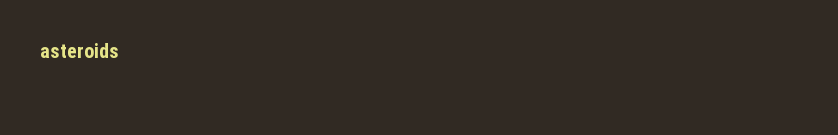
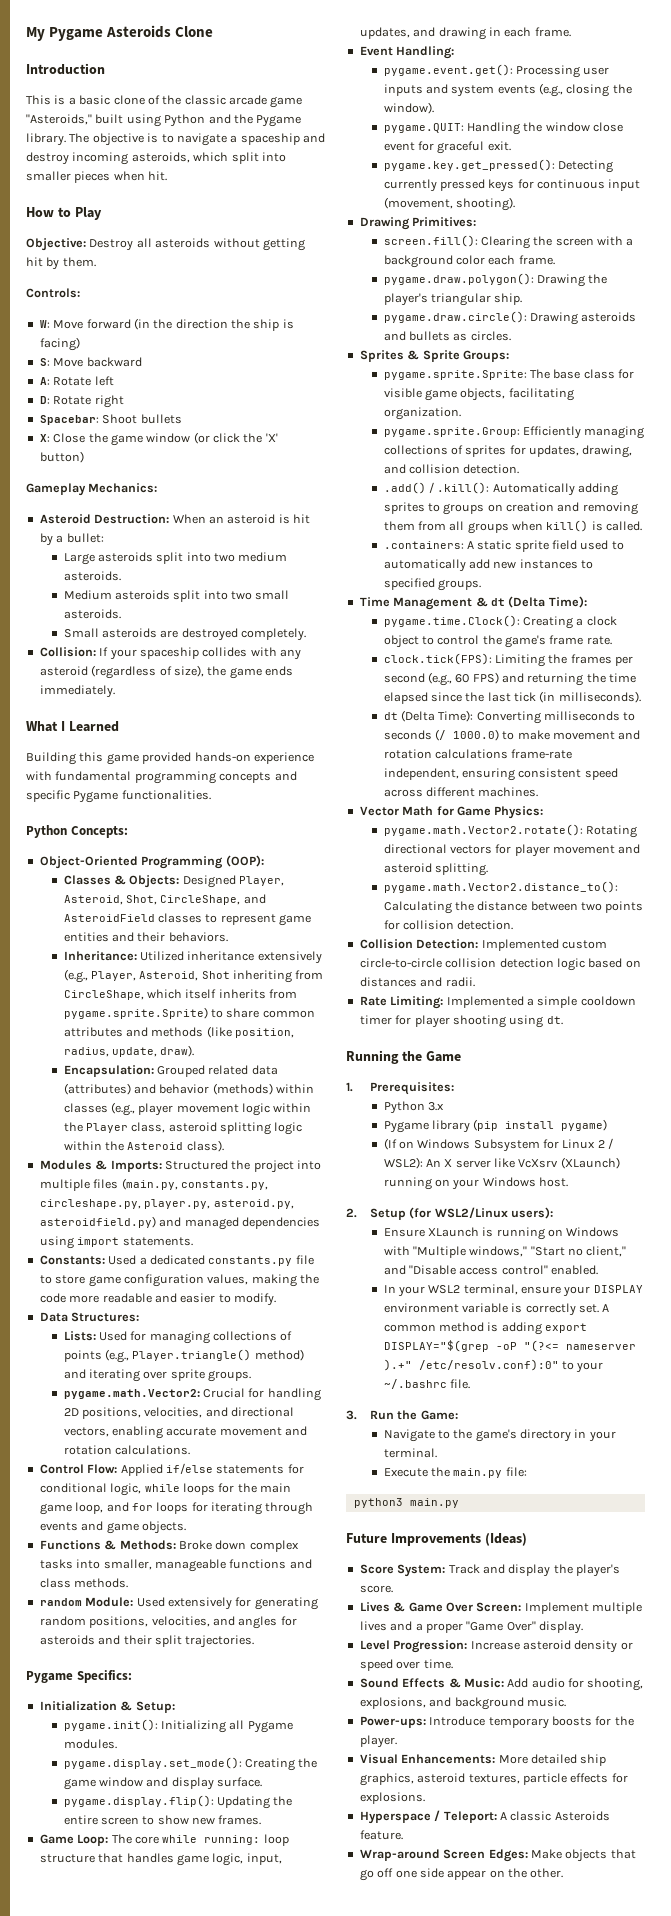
- asteroids
+ My Pygame Asteroids Clone
+ Introduction
+ This is a basic clone of the classic arcade game "Asteroids," built using Python and the Pygame library. The objective is to navigate a spaceship and destroy incoming asteroids, which split into smaller pieces when hit.
+ How to Play
+ Objective: Destroy all asteroids without getting hit by them.
+ Controls:
+ W: Move forward (in the direction the ship is facing)
+ S: Move backward
+ A: Rotate left
+ D: Rotate right
+ Spacebar: Shoot bullets
+ X: Close the game window (or click the 'X' button)
+ Gameplay Mechanics:
+ Asteroid Destruction: When an asteroid is hit by a bullet:
+ Large asteroids split into two medium asteroids.
+ Medium asteroids split into two small asteroids.
+ Small asteroids are destroyed completely.
+ Collision: If your spaceship collides with any asteroid (regardless of size), the game ends immediately.
+ What I Learned
+ Building this game provided hands-on experience with fundamental programming concepts and specific Pygame functionalities.
+ Python Concepts:
+ Object-Oriented Programming (OOP):
+ Classes & Objects: Designed Player, Asteroid, Shot, CircleShape, and AsteroidField classes to represent game entities and their behaviors.
+ Inheritance: Utilized inheritance extensively (e.g., Player, Asteroid, Shot inheriting from CircleShape, which itself inherits from pygame.sprite.Sprite) to share common attributes and methods (like position, radius, update, draw).
+ Encapsulation: Grouped related data (attributes) and behavior (methods) within classes (e.g., player movement logic within the Player class, asteroid splitting logic within the Asteroid class).
+ Modules & Imports: Structured the project into multiple files (main.py, constants.py, circleshape.py, player.py, asteroid.py, asteroidfield.py) and managed dependencies using import statements.
+ Constants: Used a dedicated constants.py file to store game configuration values, making the code more readable and easier to modify.
+ Data Structures:
+ Lists: Used for managing collections of points (e.g., Player.triangle() method) and iterating over sprite groups.
+ pygame.math.Vector2: Crucial for handling 2D positions, velocities, and directional vectors, enabling accurate movement and rotation calculations.
+ Control Flow: Applied if/else statements for conditional logic, while loops for the main game loop, and for loops for iterating through events and game objects.
+ Functions & Methods: Broke down complex tasks into smaller, manageable functions and class methods.
+ random Module: Used extensively for generating random positions, velocities, and angles for asteroids and their split trajectories.
+ Pygame Specifics:
+ Initialization & Setup:
+ pygame.init(): Initializing all Pygame modules.
+ pygame.display.set_mode(): Creating the game window and display surface.
+ pygame.display.flip(): Updating the entire screen to show new frames.
+ Game Loop: The core while running: loop structure that handles game logic, input, updates, and drawing in each frame.
+ Event Handling:
+ pygame.event.get(): Processing user inputs and system events (e.g., closing the window).
+ pygame.QUIT: Handling the window close event for graceful exit.
+ pygame.key.get_pressed(): Detecting currently pressed keys for continuous input (movement, shooting).
+ Drawing Primitives:
+ screen.fill(): Clearing the screen with a background color each frame.
+ pygame.draw.polygon(): Drawing the player's triangular ship.
+ pygame.draw.circle(): Drawing asteroids and bullets as circles.
+ Sprites & Sprite Groups:
+ pygame.sprite.Sprite: The base class for visible game objects, facilitating organization.
+ pygame.sprite.Group: Efficiently managing collections of sprites for updates, drawing, and collision detection.
+ .add() / .kill(): Automatically adding sprites to groups on creation and removing them from all groups when kill() is called.
+ .containers: A static sprite field used to automatically add new instances to specified groups.
+ Time Management & dt (Delta Time):
+ pygame.time.Clock(): Creating a clock object to control the game's frame rate.
+ clock.tick(FPS): Limiting the frames per second (e.g., 60 FPS) and returning the time elapsed since the last tick (in milliseconds).
+ dt (Delta Time): Converting milliseconds to seconds (/ 1000.0) to make movement and rotation calculations frame-rate independent, ensuring consistent speed across different machines.
+ Vector Math for Game Physics:
+ pygame.math.Vector2.rotate(): Rotating directional vectors for player movement and asteroid splitting.
+ pygame.math.Vector2.distance_to(): Calculating the distance between two points for collision detection.
+ Collision Detection: Implemented custom circle-to-circle collision detection logic based on distances and radii.
+ Rate Limiting: Implemented a simple cooldown timer for player shooting using dt.
+ Running the Game
+ 1. Prerequisites:
+ Python 3.x
+ Pygame library (pip install pygame)
+ (If on Windows Subsystem for Linux 2 / WSL2): An X server like VcXsrv (XLaunch) running on your Windows host.
+ 2. Setup (for WSL2/Linux users):
+ Ensure XLaunch is running on Windows with "Multiple windows," "Start no client," and "Disable access control" enabled.
+ In your WSL2 terminal, ensure your DISPLAY environment variable is correctly set. A common method is adding export DISPLAY="$(grep -oP "(?<= nameserver ).+" /etc/resolv.conf):0" to your ~/.bashrc file.
+ 3. Run the Game:
+ Navigate to the game's directory in your terminal.
+ Execute the main.py file:
+ python3 main.py
+ Future Improvements (Ideas)
+ Score System: Track and display the player's score.
+ Lives & Game Over Screen: Implement multiple lives and a proper "Game Over" display.
+ Level Progression: Increase asteroid density or speed over time.
+ Sound Effects & Music: Add audio for shooting, explosions, and background music.
+ Power-ups: Introduce temporary boosts for the player.
+ Visual Enhancements: More detailed ship graphics, asteroid textures, particle effects for explosions.
+ Hyperspace / Teleport: A classic Asteroids feature.
+ Wrap-around Screen Edges: Make objects that go off one side appear on the other.

